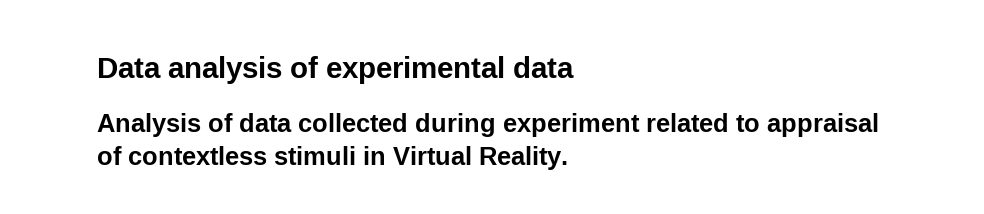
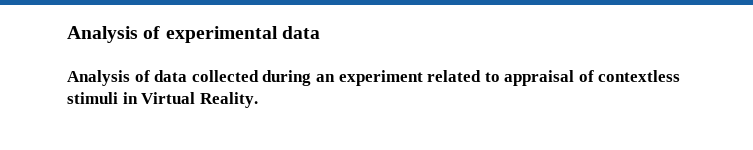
- Data analysis of experimental data
+ Analysis of experimental data
- Analysis of data collected during experiment related to appraisal of contextless stimuli in Virtual Reality.
+ Analysis of data collected during an experiment related to appraisal of contextless stimuli in Virtual Reality.

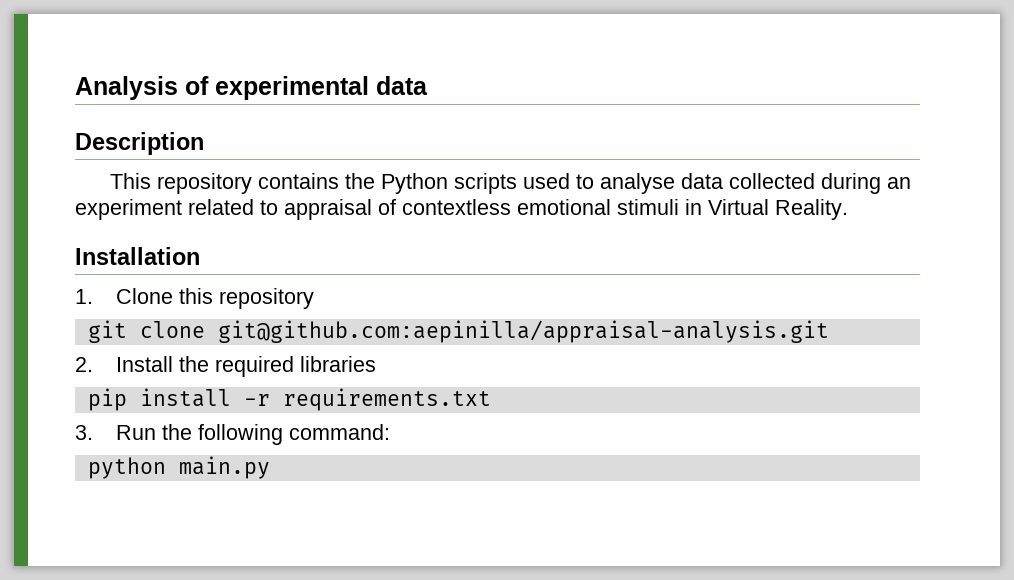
- Analysis of data collected during an experiment related to appraisal of contextless stimuli in Virtual Reality.
+ Description
+ This repository contains the Python scripts used to analyse data collected during an experiment related to appraisal of contextless emotional stimuli in Virtual Reality.
+ Installation
+ 1. Clone this repository
+ git clone git@github.com:aepinilla/appraisal-analysis.git
+ 2. Install the required libraries
+ pip install -r requirements.txt
+ 3. Run the following command:
+ python main.py

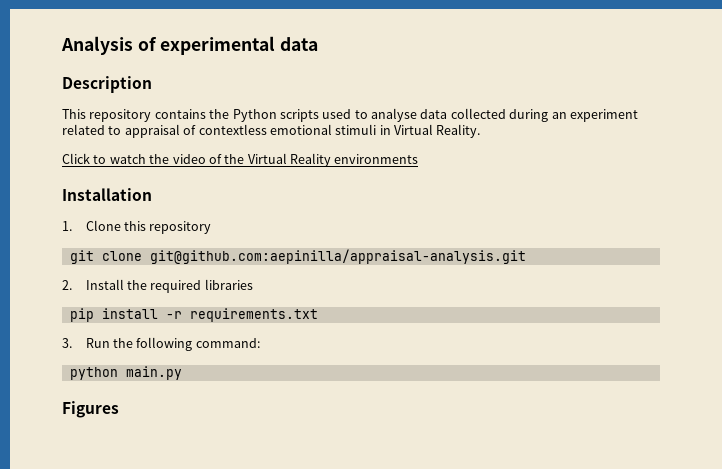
+ Click to watch the video of the Virtual Reality environments
+ Figures

